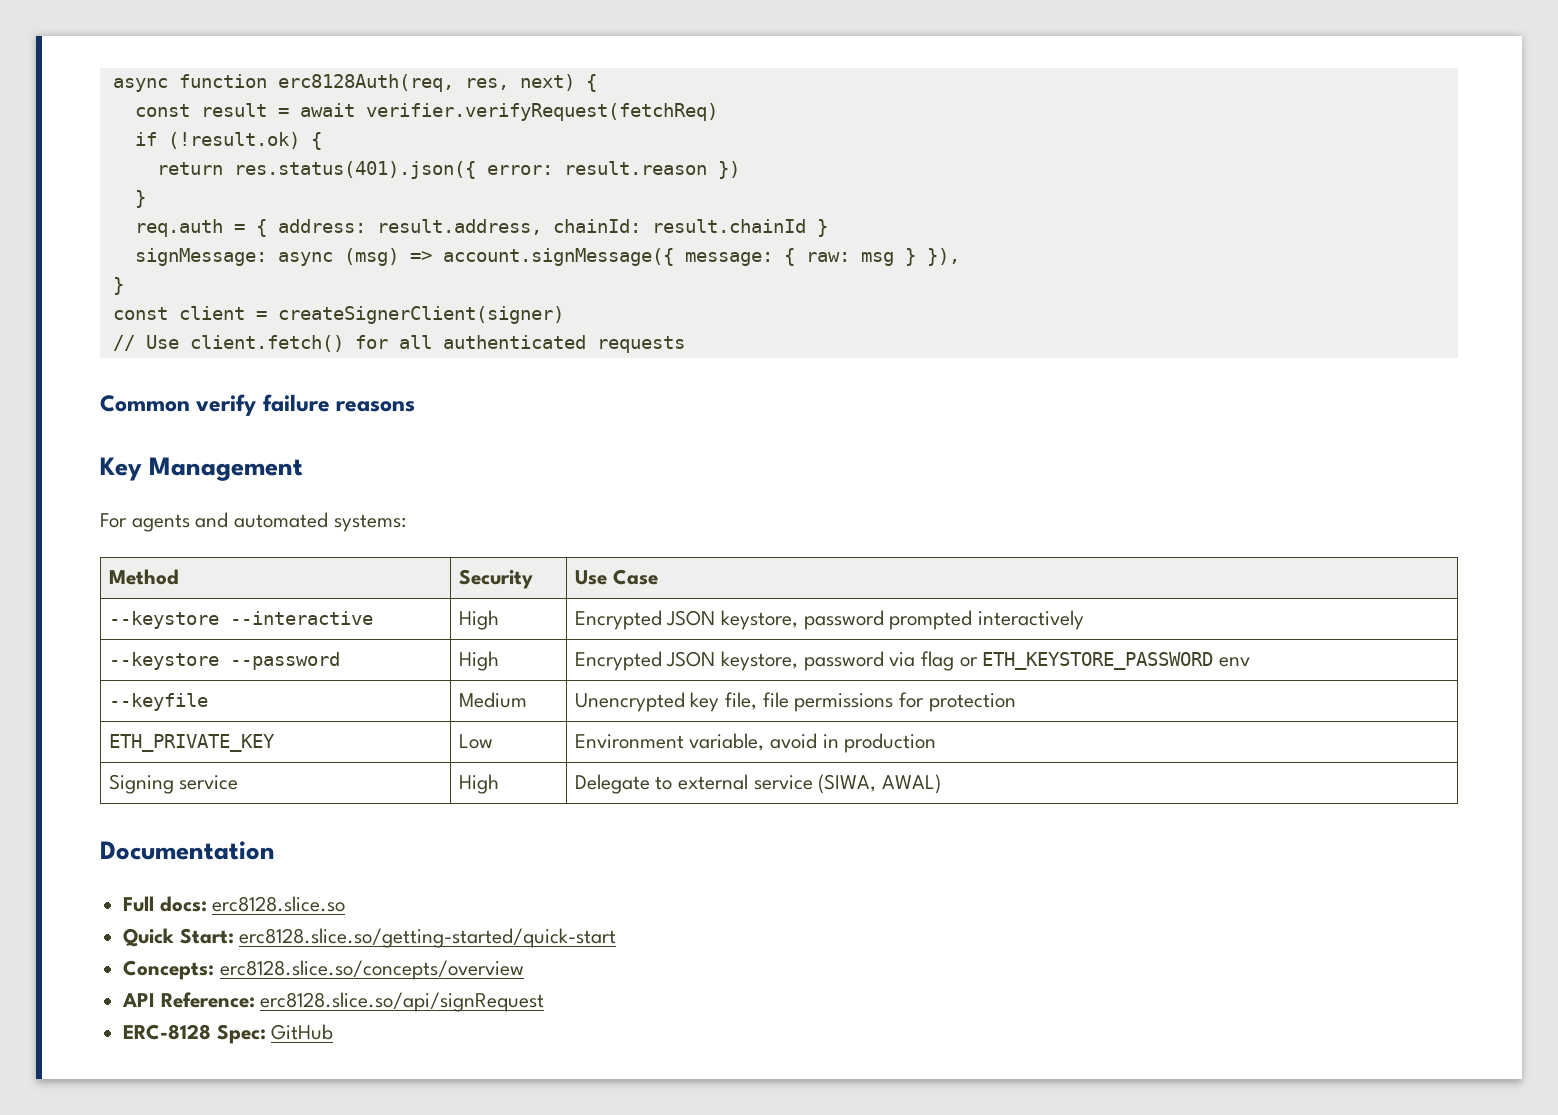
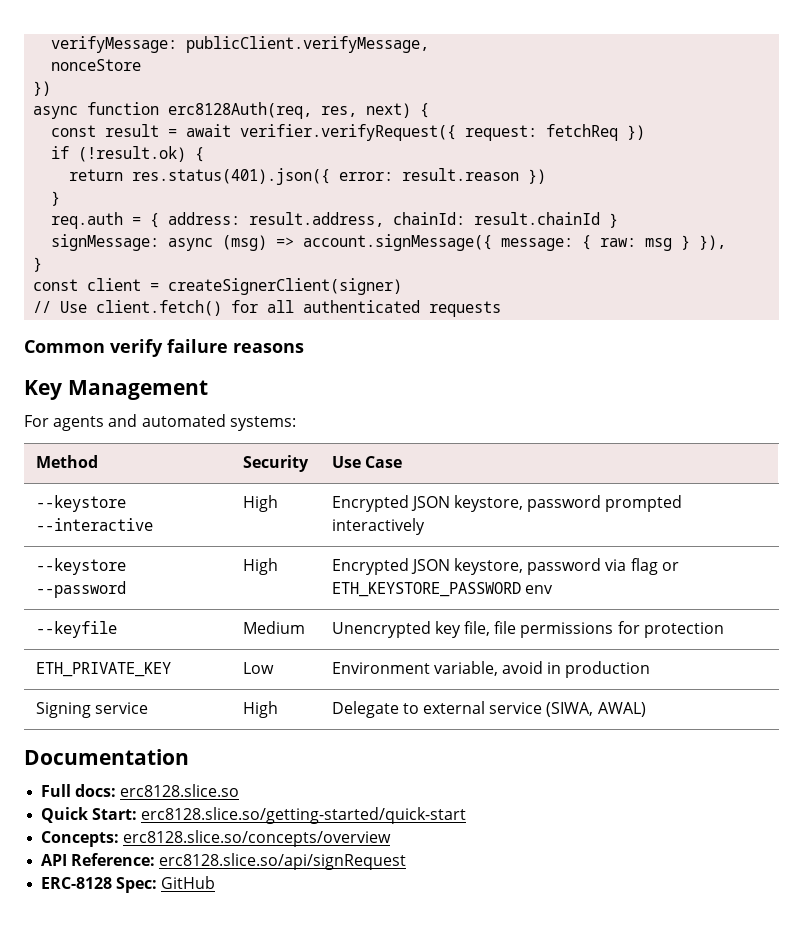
+ verifyMessage: publicClient.verifyMessage,
+ nonceStore
+ })
- const result = await verifier.verifyRequest(fetchReq)
+ const result = await verifier.verifyRequest({ request: fetchReq })

